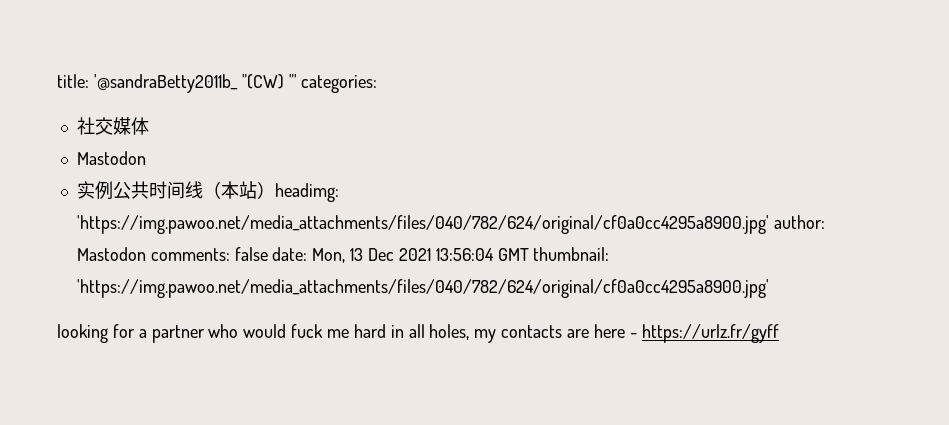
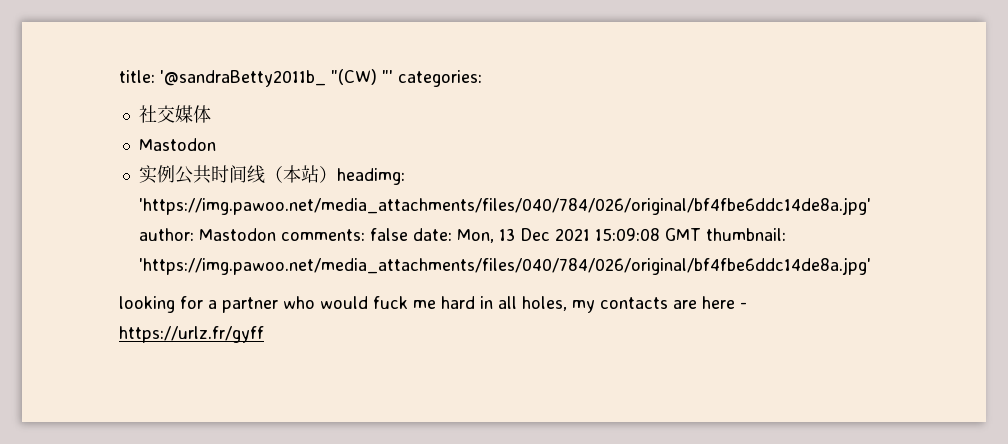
- 实例公共时间线（本站）headimg: 'https://img.pawoo.net/media_attachments/files/040/782/624/original/cf0a0cc4295a8900.jpg' author: Mastodon comments: false date: Mon, 13 Dec 2021 13:56:04 GMT thumbnail: 'https://img.pawoo.net/media_attachments/files/040/782/624/original/cf0a0cc4295a8900.jpg'
+ 实例公共时间线（本站）headimg: 'https://img.pawoo.net/media_attachments/files/040/784/026/original/bf4fbe6ddc14de8a.jpg' author: Mastodon comments: false date: Mon, 13 Dec 2021 15:09:08 GMT thumbnail: 'https://img.pawoo.net/media_attachments/files/040/784/026/original/bf4fbe6ddc14de8a.jpg'

